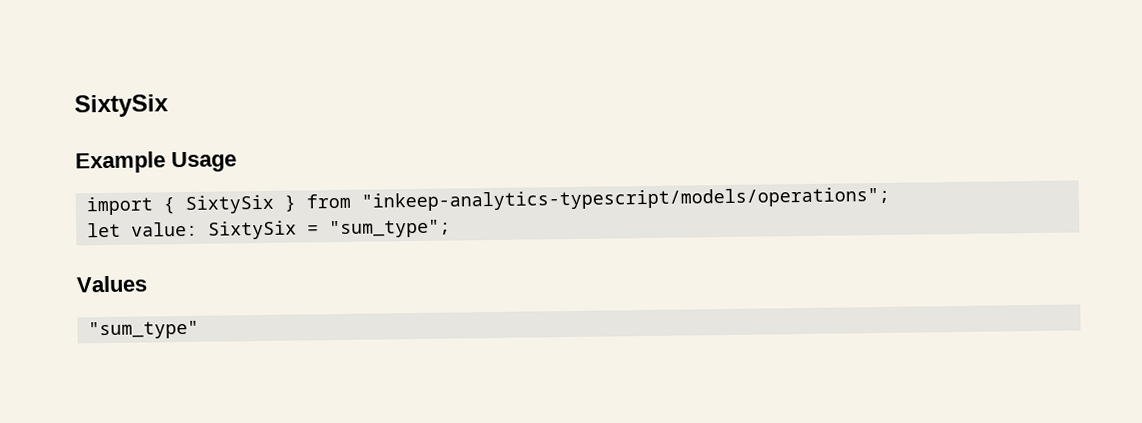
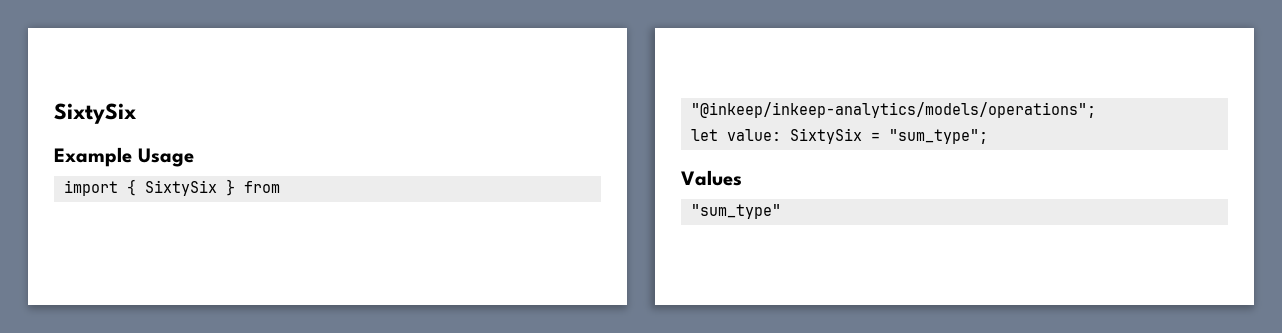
- import { SixtySix } from "inkeep-analytics-typescript/models/operations";
+ import { SixtySix } from "@inkeep/inkeep-analytics/models/operations";

